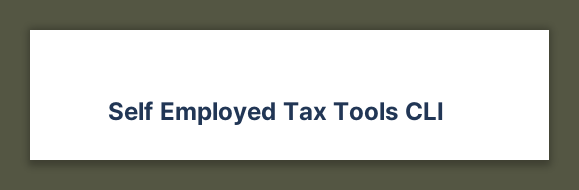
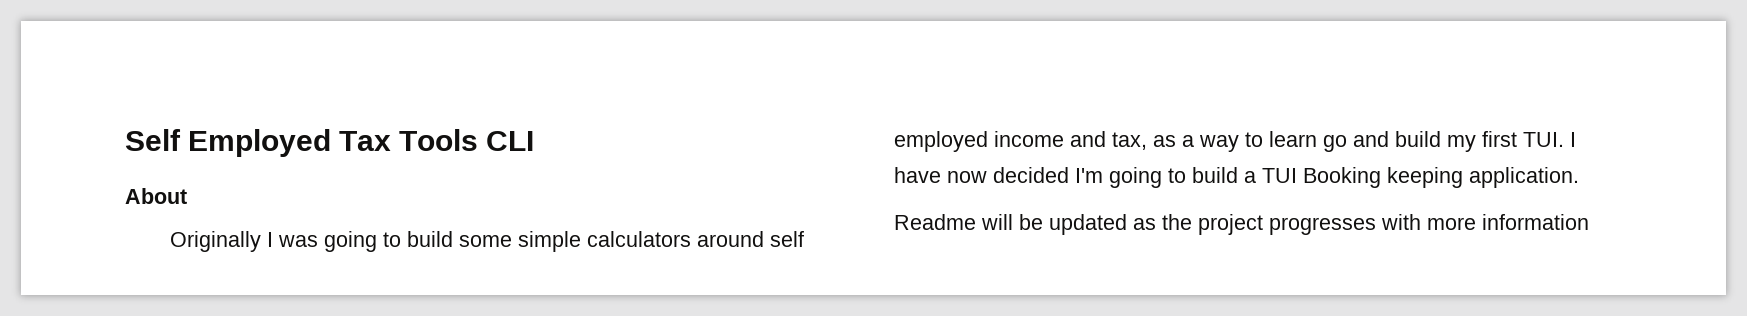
+ About
+ Originally I was going to build some simple calculators around self employed income and tax, as a way to learn go and build my first TUI. I have now decided I'm going to build a TUI Booking keeping application.
+ Readme will be updated as the project progresses with more information

